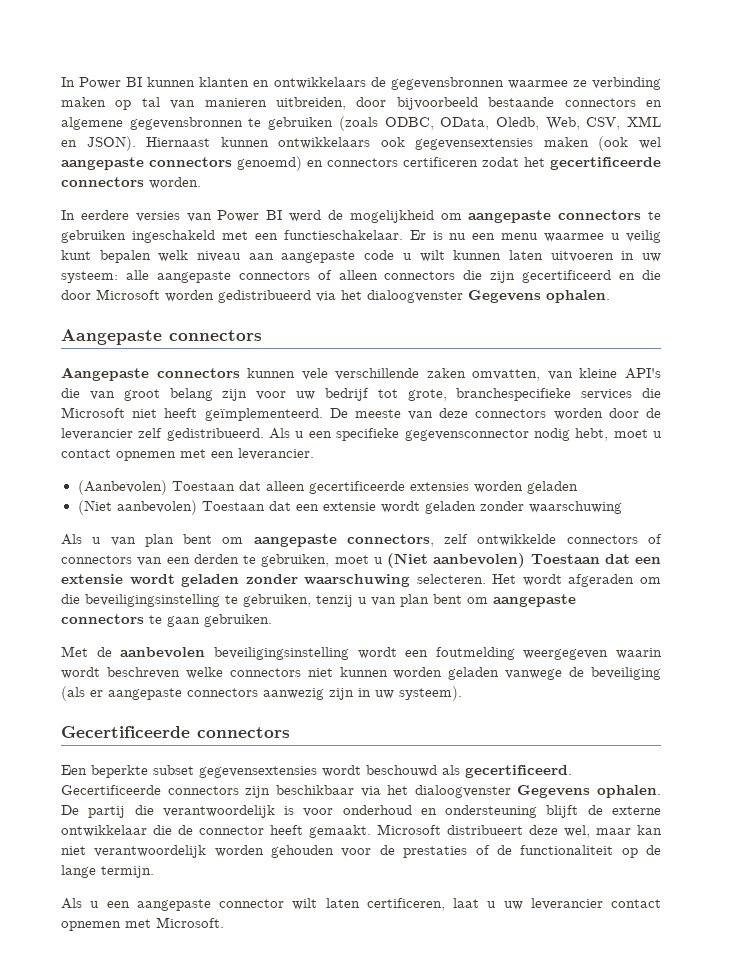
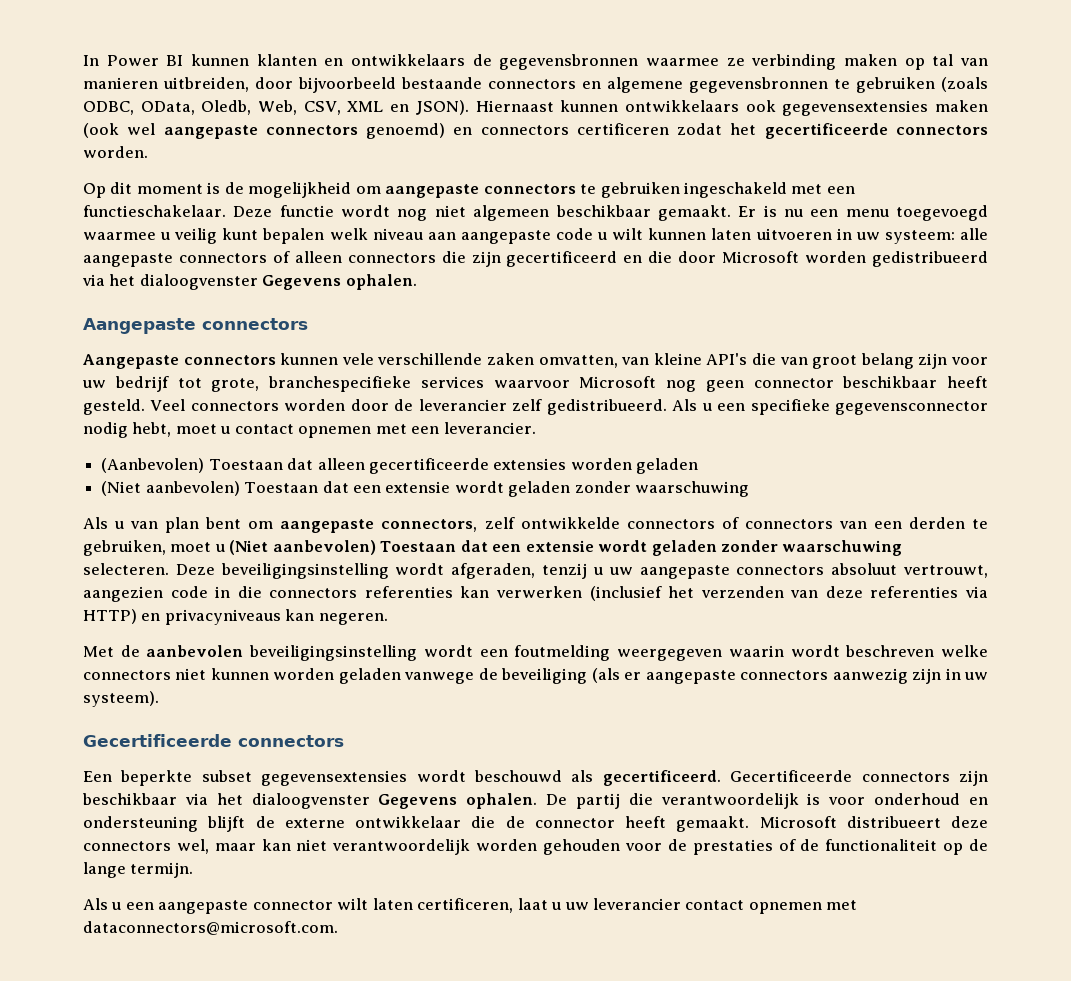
- In eerdere versies van Power BI werd de mogelijkheid om aangepaste connectors te gebruiken ingeschakeld met een functieschakelaar.
+ Op dit moment is de mogelijkheid om aangepaste connectors te gebruiken ingeschakeld met een functieschakelaar.
+ Deze functie wordt nog niet algemeen beschikbaar gemaakt.
- Er is nu een menu waarmee u veilig kunt bepalen welk niveau aan aangepaste code u wilt kunnen laten uitvoeren in uw systeem: alle aangepaste connectors of alleen connectors die zijn gecertificeerd en die door Microsoft worden gedistribueerd via het dialoogvenster Gegevens ophalen.
+ Er is nu een menu toegevoegd waarmee u veilig kunt bepalen welk niveau aan aangepaste code u wilt kunnen laten uitvoeren in uw systeem: alle aangepaste connectors of alleen connectors die zijn gecertificeerd en die door Microsoft worden gedistribueerd via het dialoogvenster Gegevens ophalen.
- Aangepaste connectors kunnen vele verschillende zaken omvatten, van kleine API's die van groot belang zijn voor uw bedrijf tot grote, branchespecifieke services die Microsoft niet heeft geïmplementeerd. De meeste van deze connectors worden door de leverancier zelf gedistribueerd.
+ Aangepaste connectors kunnen vele verschillende zaken omvatten, van kleine API's die van groot belang zijn voor uw bedrijf tot grote, branchespecifieke services waarvoor Microsoft nog geen connector beschikbaar heeft gesteld. Veel connectors worden door de leverancier zelf gedistribueerd.
- Het wordt afgeraden om die beveiligingsinstelling te gebruiken, tenzij u van plan bent om aangepaste connectors te gaan gebruiken.
+ Deze beveiligingsinstelling wordt afgeraden, tenzij u uw aangepaste connectors absoluut vertrouwt, aangezien code in die connectors referenties kan verwerken (inclusief het verzenden van deze referenties via HTTP) en privacyniveaus kan negeren.
- Microsoft distribueert deze wel, maar kan niet verantwoordelijk worden gehouden voor de prestaties of de functionaliteit op de lange termijn.
+ Microsoft distribueert deze connectors wel, maar kan niet verantwoordelijk worden gehouden voor de prestaties of de functionaliteit op de lange termijn.
- Als u een aangepaste connector wilt laten certificeren, laat u uw leverancier contact opnemen met Microsoft.
+ Als u een aangepaste connector wilt laten certificeren, laat u uw leverancier contact opnemen met dataconnectors@microsoft.com.

